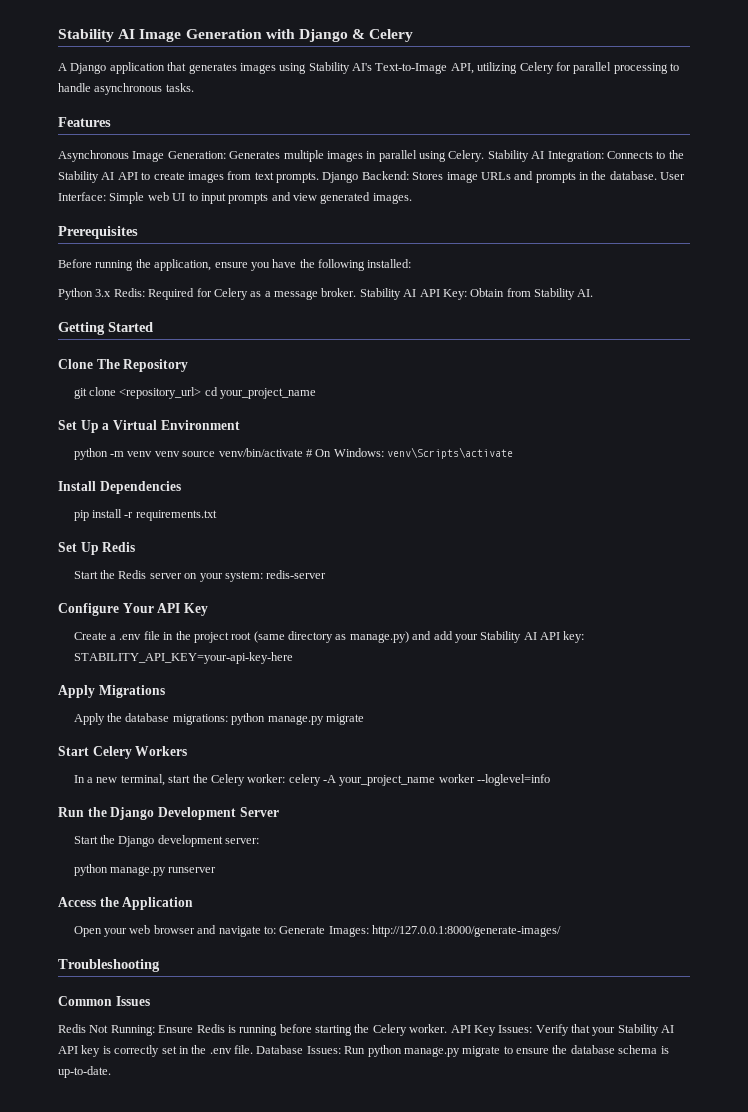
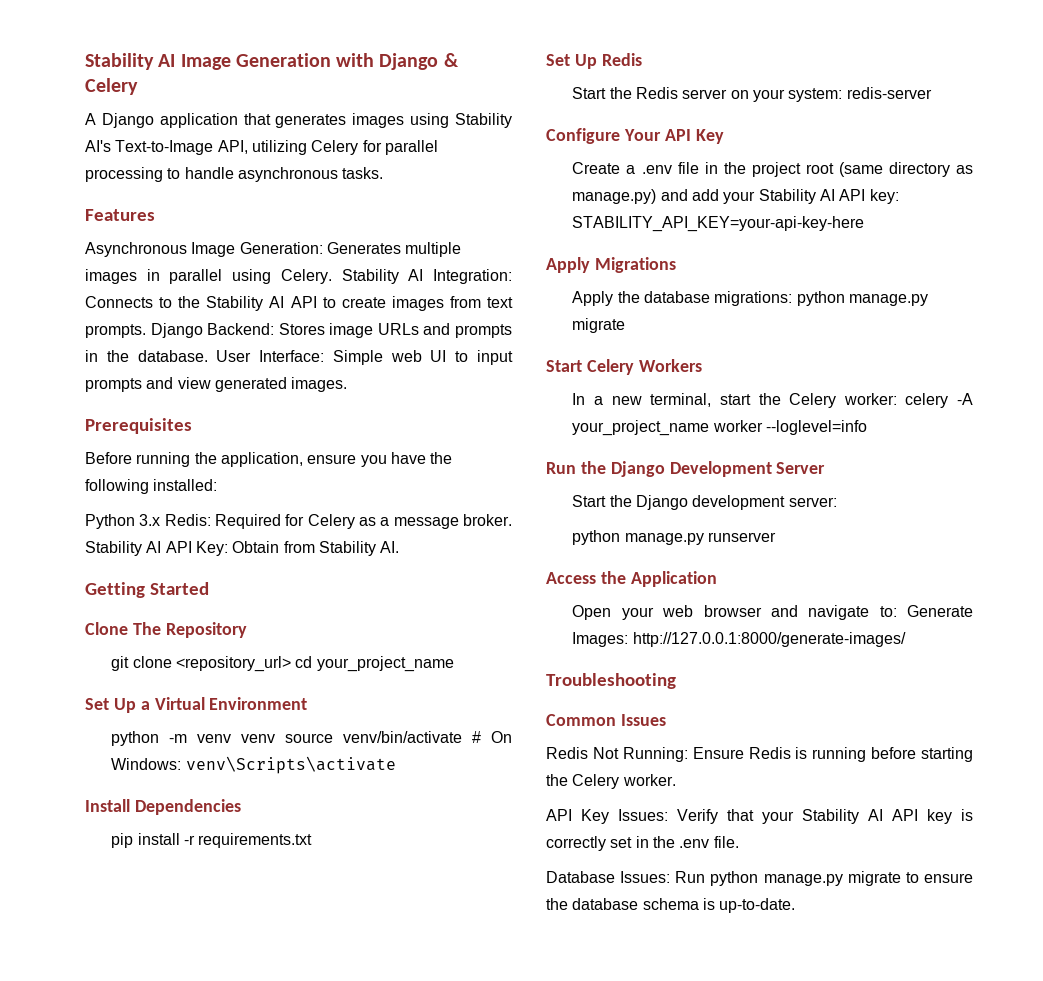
- Redis Not Running: Ensure Redis is running before starting the Celery worker. API Key Issues: Verify that your Stability AI API key is correctly set in the .env file. Database Issues: Run python manage.py migrate to ensure the database schema is up-to-date.
+ Redis Not Running: Ensure Redis is running before starting the Celery worker.
+ API Key Issues: Verify that your Stability AI API key is correctly set in the .env file.
+ Database Issues: Run python manage.py migrate to ensure the database schema is up-to-date.

